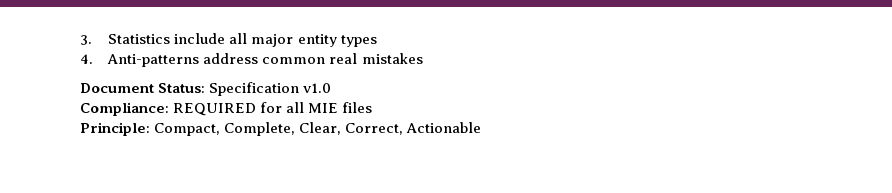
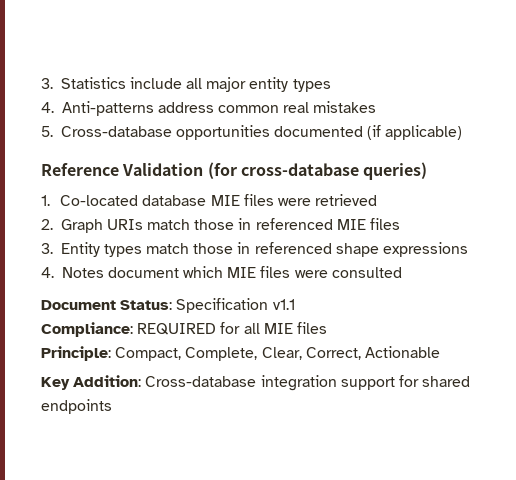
+ 5. Cross-database opportunities documented (if applicable)
+ Reference Validation (for cross-database queries)
+ 1. Co-located database MIE files were retrieved
+ 2. Graph URIs match those in referenced MIE files
+ 3. Entity types match those in referenced shape expressions
+ 4. Notes document which MIE files were consulted
- Document Status: Specification v1.0
+ Document Status: Specification v1.1
+ Key Addition: Cross-database integration support for shared endpoints

